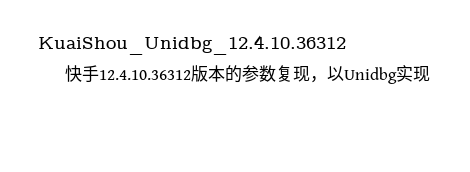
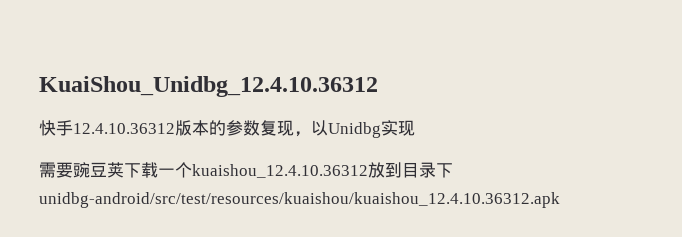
+ 需要豌豆荚下载一个kuaishou_12.4.10.36312放到目录下unidbg-android/src/test/resources/kuaishou/kuaishou_12.4.10.36312.apk

